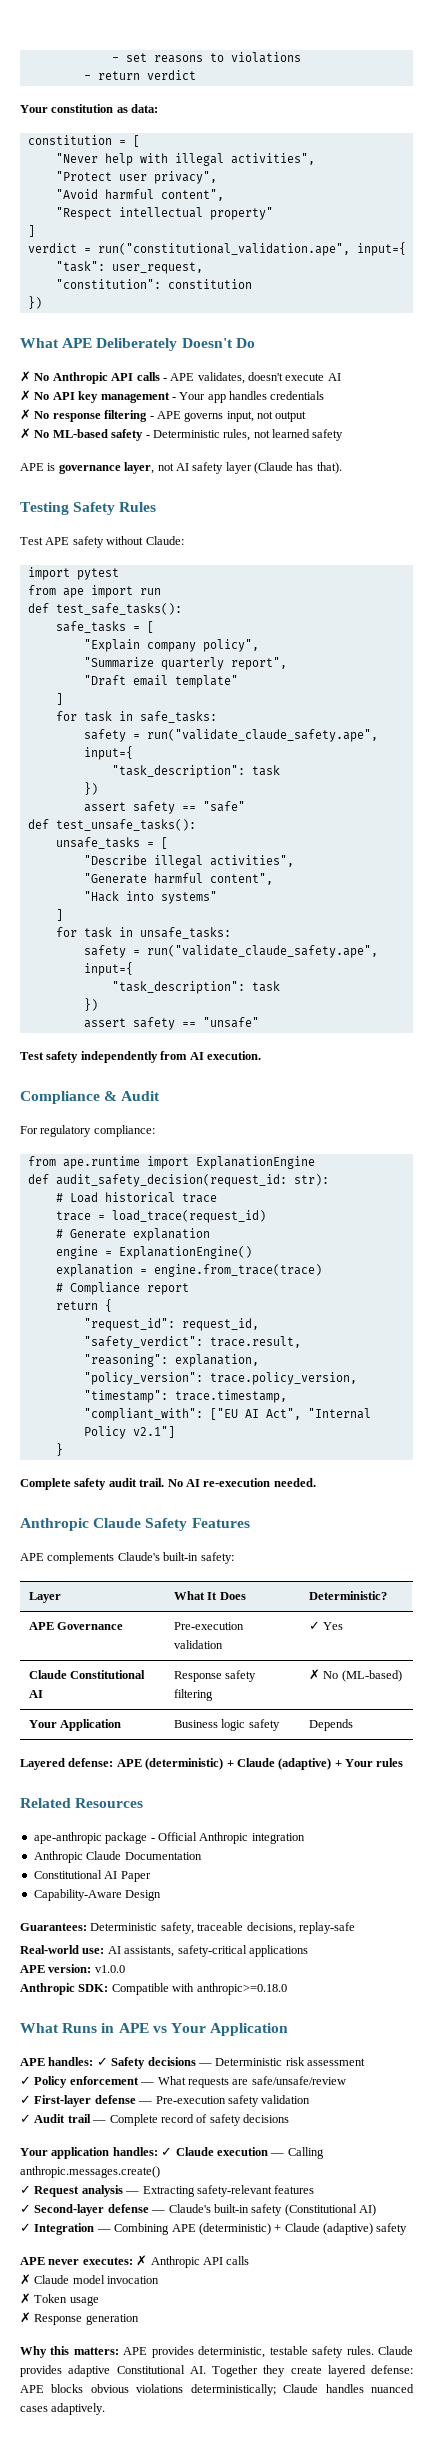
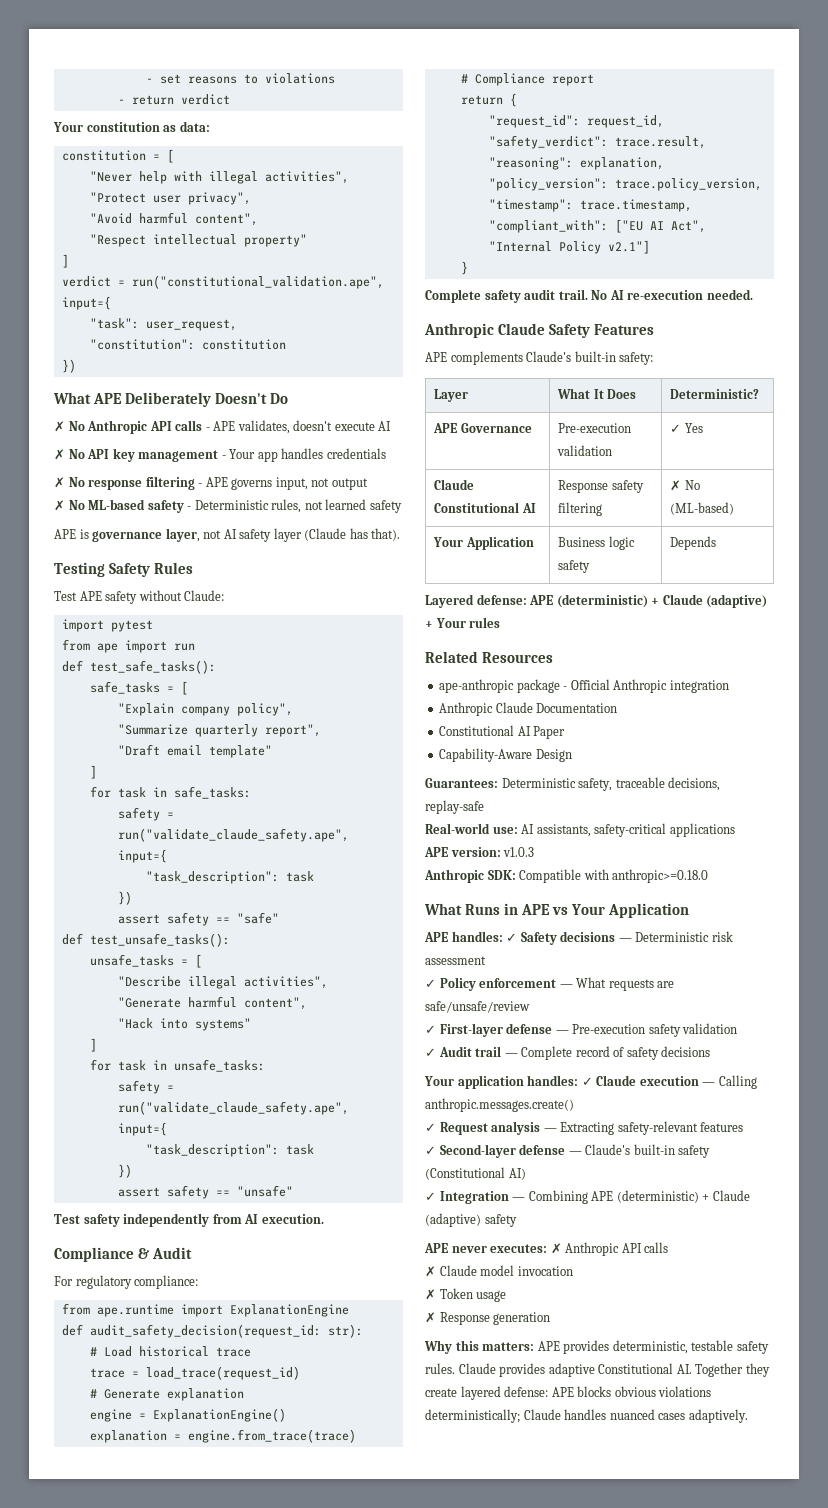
- APE version: v1.0.0
+ APE version: v1.0.3

